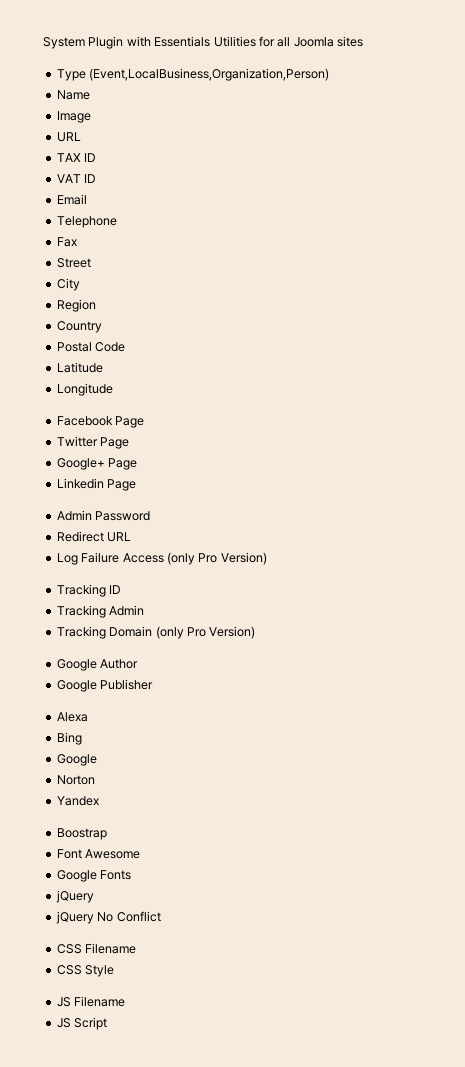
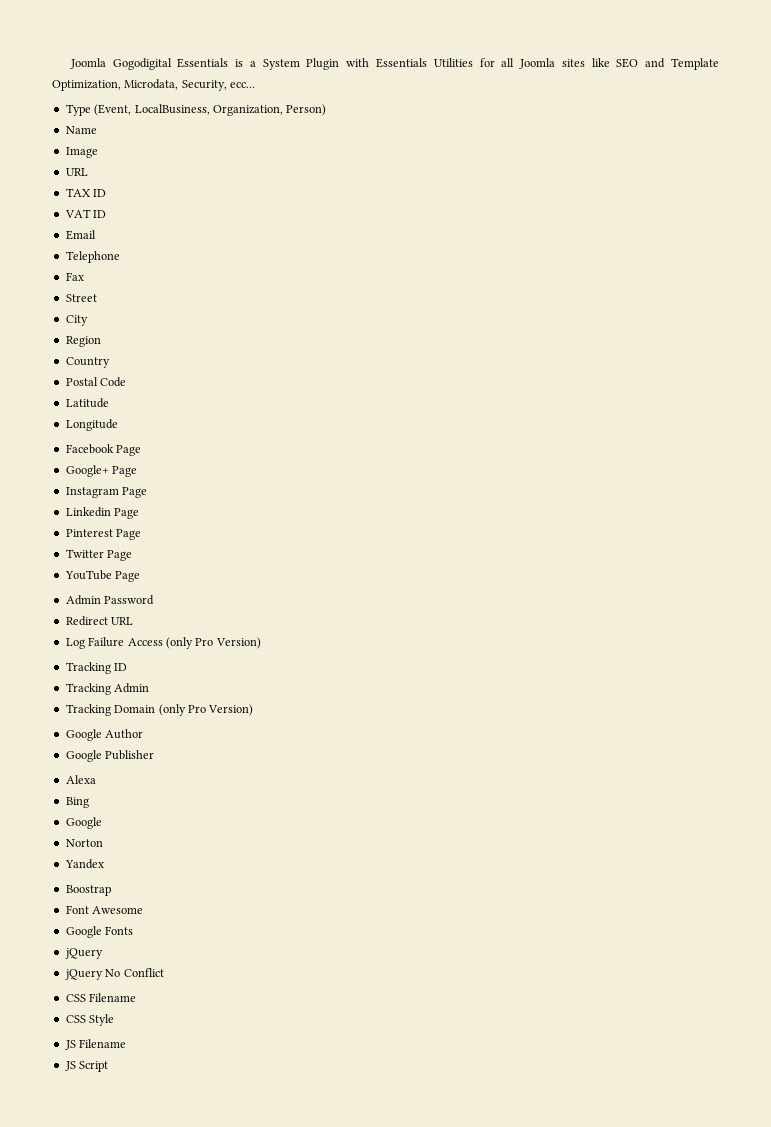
- System Plugin with Essentials Utilities for all Joomla sites
- Type (Event,LocalBusiness,Organization,Person)
+ Joomla Gogodigital Essentials is a System Plugin with Essentials Utilities for all Joomla sites like SEO and Template Optimization, Microdata, Security, ecc...
+ Type (Event, LocalBusiness, Organization, Person)
+ Google+ Page
+ Instagram Page
+ Linkedin Page
+ Pinterest Page
- Google+ Page
- Linkedin Page
+ YouTube Page

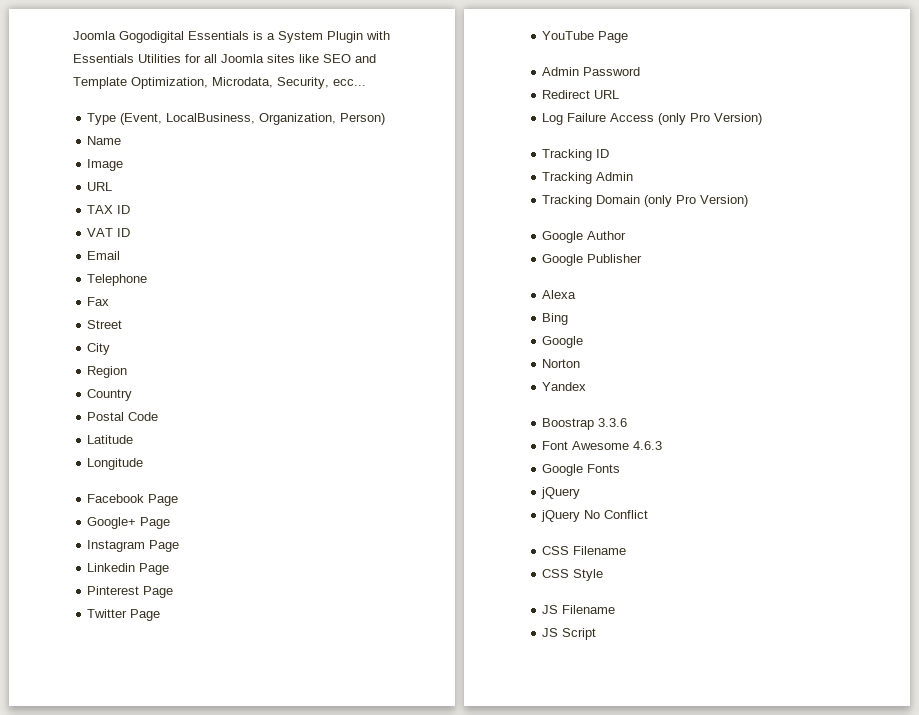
- Boostrap
+ Boostrap 3.3.6
- Font Awesome
+ Font Awesome 4.6.3

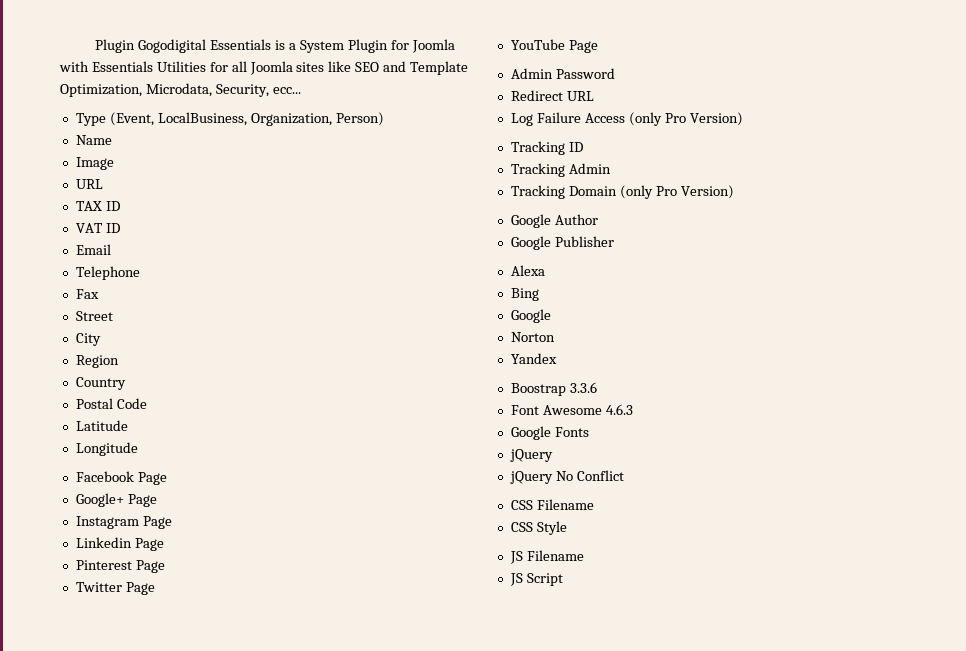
- Joomla Gogodigital Essentials is a System Plugin with Essentials Utilities for all Joomla sites like SEO and Template Optimization, Microdata, Security, ecc...
+ Plugin Gogodigital Essentials is a System Plugin for Joomla with Essentials Utilities for all Joomla sites like SEO and Template Optimization, Microdata, Security, ecc...

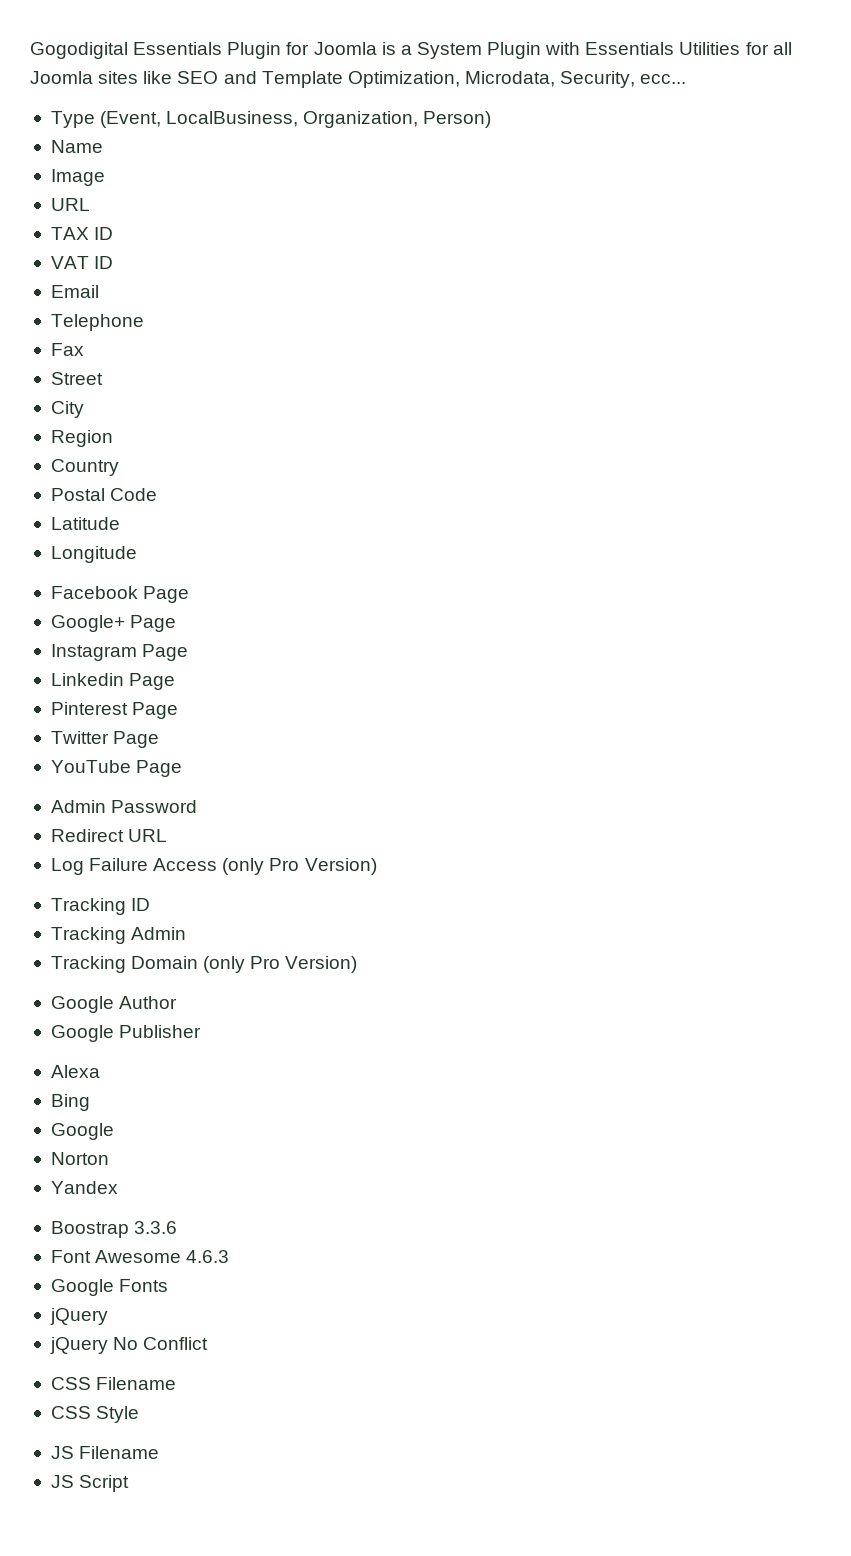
- Plugin Gogodigital Essentials is a System Plugin for Joomla with Essentials Utilities for all Joomla sites like SEO and Template Optimization, Microdata, Security, ecc...
+ Gogodigital Essentials Plugin for Joomla is a System Plugin with Essentials Utilities for all Joomla sites like SEO and Template Optimization, Microdata, Security, ecc...

